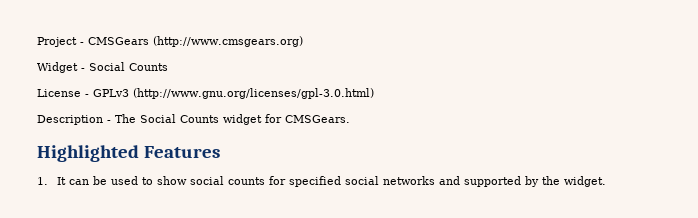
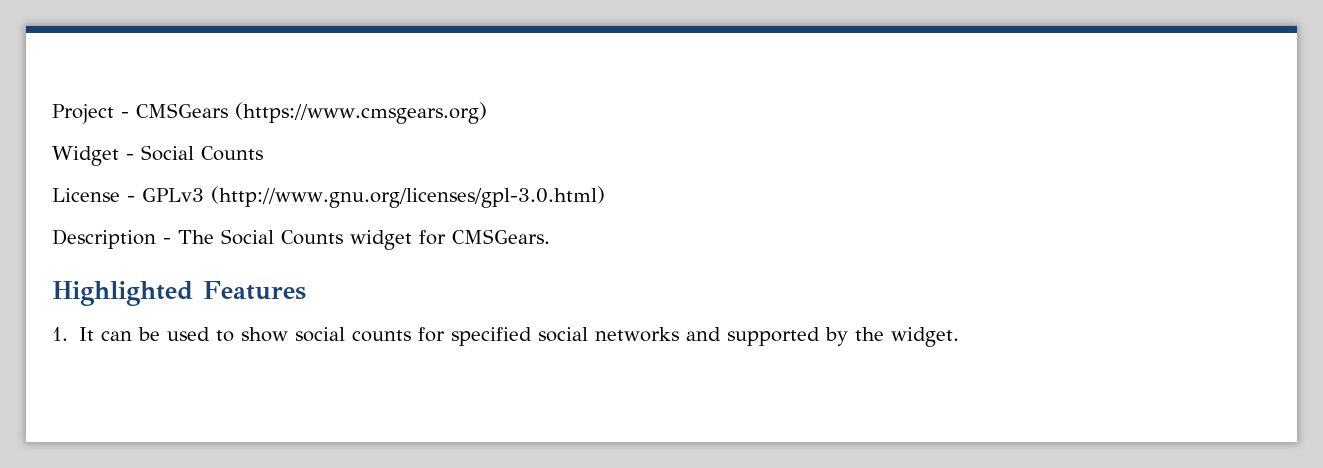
- Project - CMSGears (http://www.cmsgears.org)
+ Project - CMSGears (https://www.cmsgears.org)

